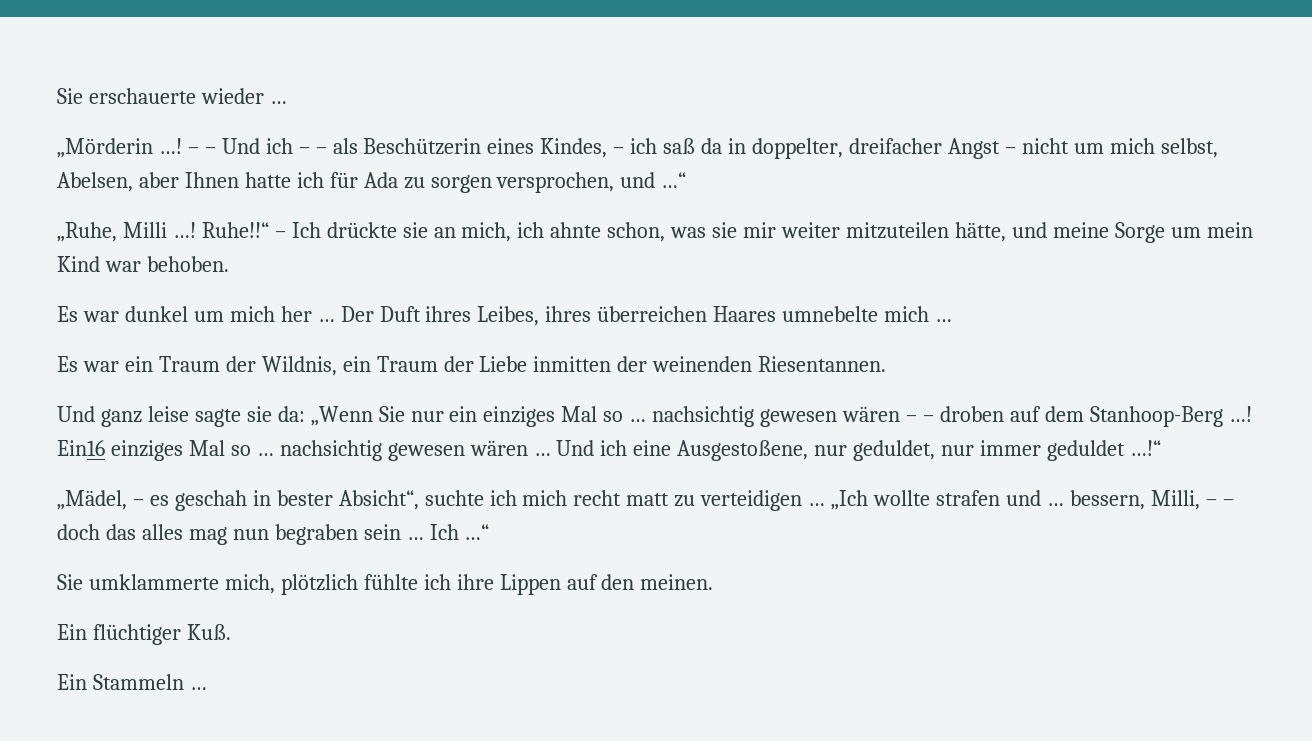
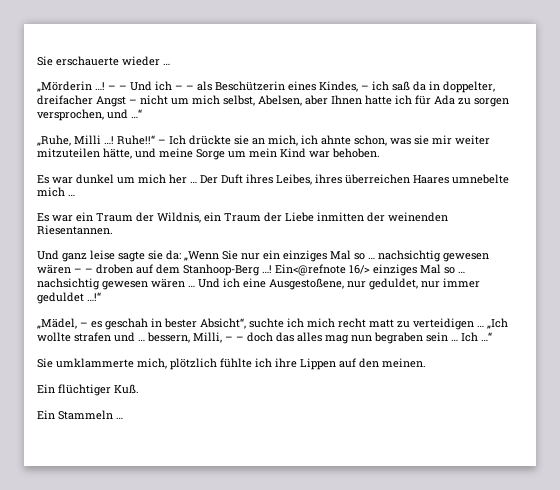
- Ein16 einziges Mal so … nachsichtig gewesen wären …
+ Ein<@refnote 16/> einziges Mal so … nachsichtig gewesen wären …

